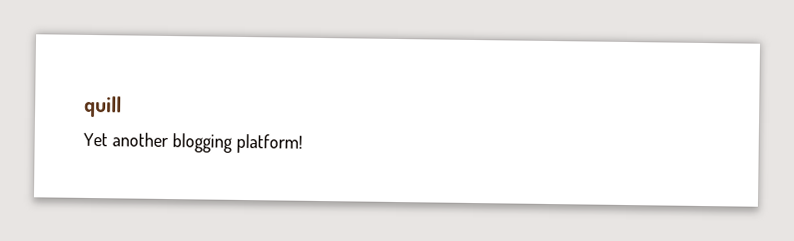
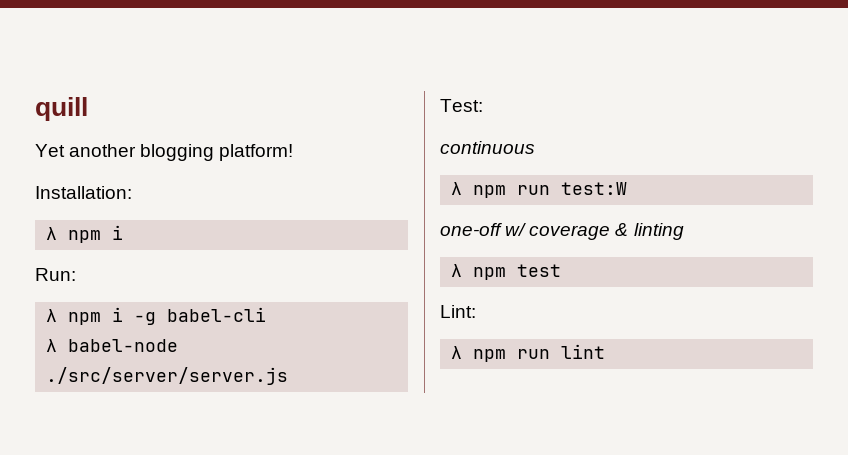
+ Installation:
+ λ npm i
+ Run:
+ λ npm i -g babel-cli
+ λ babel-node ./src/server/server.js
+ Test:
+ continuous
+ λ npm run test:W
+ one-off w/ coverage & linting
+ λ npm test
+ Lint:
+ λ npm run lint

